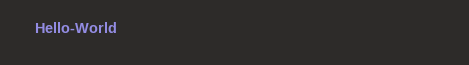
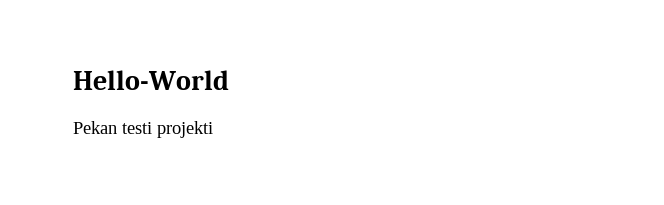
+ Pekan testi projekti

